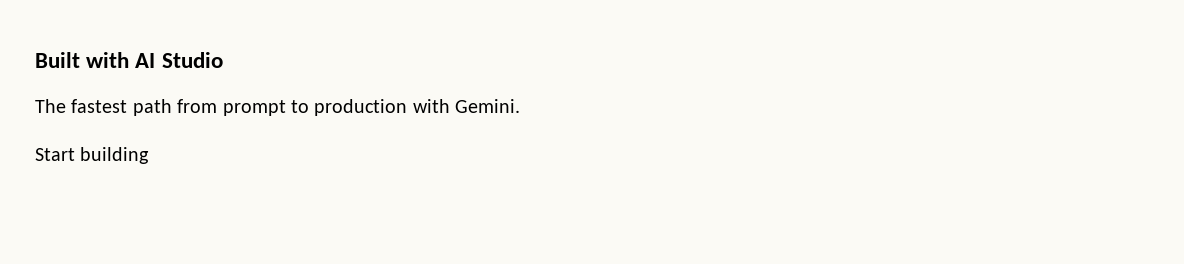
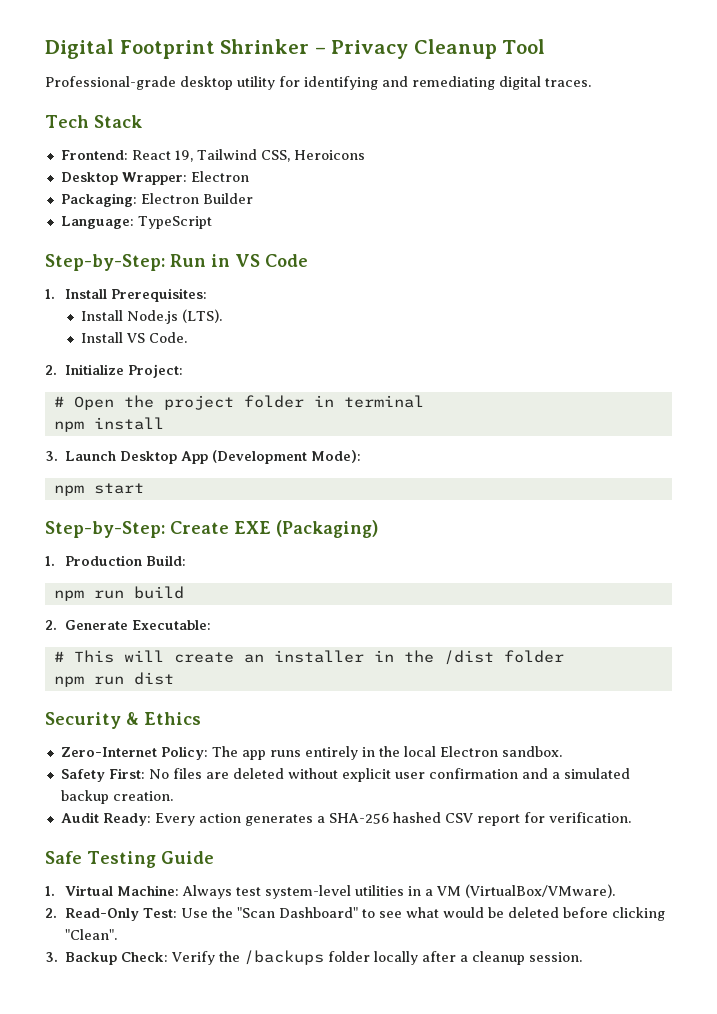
- Built with AI Studio
- The fastest path from prompt to production with Gemini.
- Start building
+ Digital Footprint Shrinker – Privacy Cleanup Tool
+ Professional-grade desktop utility for identifying and remediating digital traces.
+ Tech Stack
+ Frontend: React 19, Tailwind CSS, Heroicons
+ Desktop Wrapper: Electron
+ Packaging: Electron Builder
+ Language: TypeScript
+ Step-by-Step: Run in VS Code
+ 1. Install Prerequisites:
+ Install Node.js (LTS).
+ Install VS Code.
+ 2. Initialize Project:
+ # Open the project folder in terminal
+ npm install
+ 3. Launch Desktop App (Development Mode):
+ npm start
+ Step-by-Step: Create EXE (Packaging)
+ 1. Production Build:
+ npm run build
+ 2. Generate Executable:
+ # This will create an installer in the /dist folder
+ npm run dist
+ Security & Ethics
+ Zero-Internet Policy: The app runs entirely in the local Electron sandbox.
+ Safety First: No files are deleted without explicit user confirmation and a simulated backup creation.
+ Audit Ready: Every action generates a SHA-256 hashed CSV report for verification.
+ Safe Testing Guide
+ 1. Virtual Machine: Always test system-level utilities in a VM (VirtualBox/VMware).
+ 2. Read-Only Test: Use the "Scan Dashboard" to see what would be deleted before clicking "Clean".
+ 3. Backup Check: Verify the /backups folder locally after a cleanup session.

